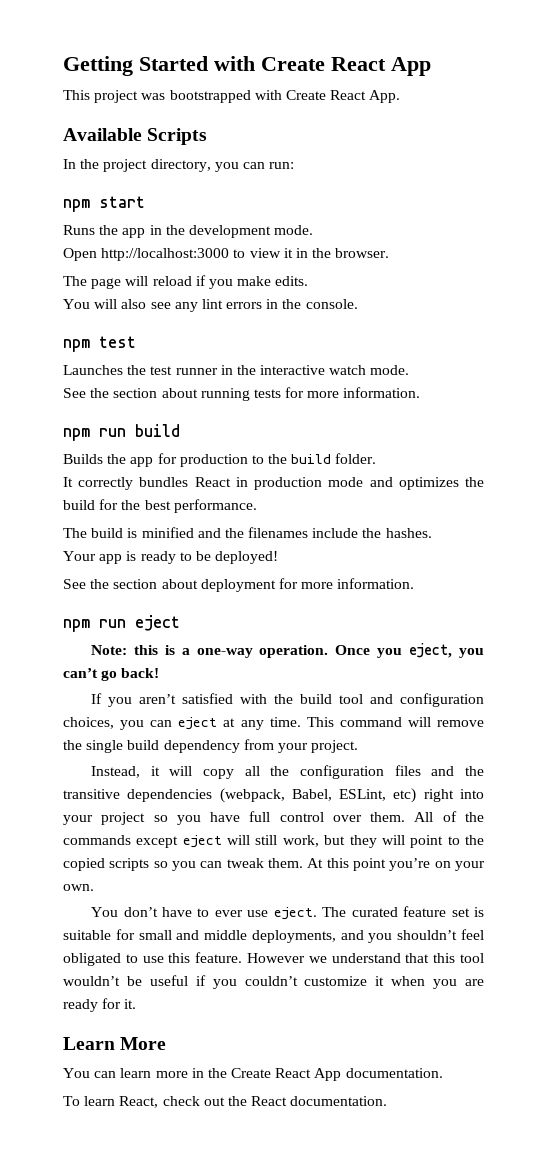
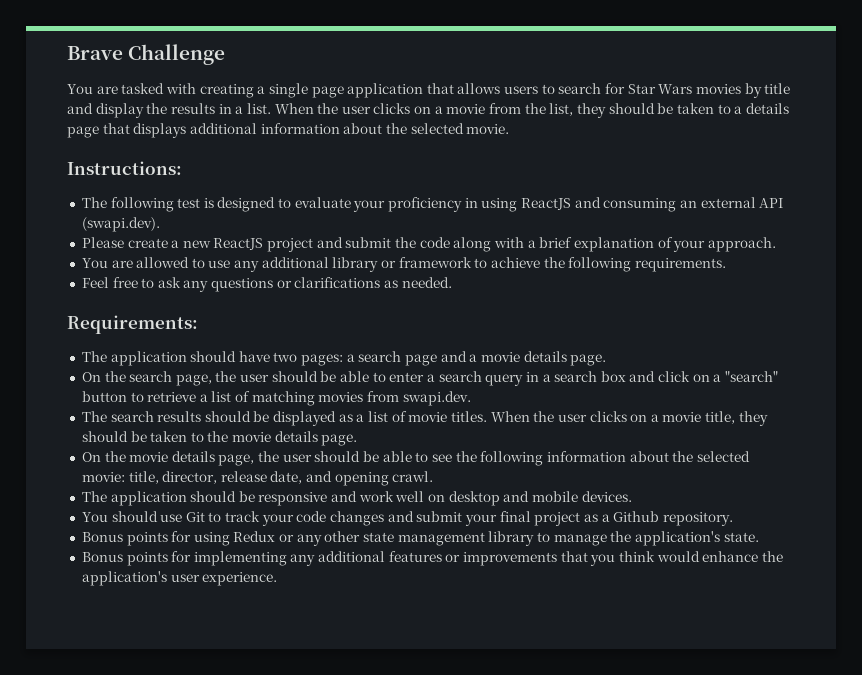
- Getting Started with Create React App
- This project was bootstrapped with Create React App.
- Available Scripts
- In the project directory, you can run:
- npm start
- Runs the app in the development mode.
- Open http://localhost:3000 to view it in the browser.
- The page will reload if you make edits.
- You will also see any lint errors in the console.
- npm test
- Launches the test runner in the interactive watch mode.
- See the section about running tests for more information.
- npm run build
- Builds the app for production to the build folder.
- It correctly bundles React in production mode and optimizes the build for the best performance.
- The build is minified and the filenames include the hashes.
- Your app is ready to be deployed!
- See the section about deployment for more information.
- npm run eject
- Note: this is a one-way operation. Once you eject, you can’t go back!
- If you aren’t satisfied with the build tool and configuration choices, you can eject at any time. This command will remove the single build dependency from your project.
- Instead, it will copy all the configuration files and the transitive dependencies (webpack, Babel, ESLint, etc) right into your project so you have full control over them. All of the commands except eject will still work, but they will point to the copied scripts so you can tweak them. At this point you’re on your own.
- You don’t have to ever use eject. The curated feature set is suitable for small and middle deployments, and you shouldn’t feel obligated to use this feature. However we understand that this tool wouldn’t be useful if you couldn’t customize it when you are ready for it.
- Learn More
- You can learn more in the Create React App documentation.
- To learn React, check out the React documentation.
+ Brave Challenge
+ You are tasked with creating a single page application that allows users to search for Star Wars movies by title and display the results in a list. When the user clicks on a movie from the list, they should be taken to a details page that displays additional information about the selected movie.
+ Instructions:
+ The following test is designed to evaluate your proficiency in using ReactJS and consuming an external API (swapi.dev).
+ Please create a new ReactJS project and submit the code along with a brief explanation of your approach.
+ You are allowed to use any additional library or framework to achieve the following requirements.
+ Feel free to ask any questions or clarifications as needed.
+ Requirements:
+ The application should have two pages: a search page and a movie details page.
+ On the search page, the user should be able to enter a search query in a search box and click on a "search" button to retrieve a list of matching movies from swapi.dev.
+ The search results should be displayed as a list of movie titles. When the user clicks on a movie title, they should be taken to the movie details page.
+ On the movie details page, the user should be able to see the following information about the selected movie: title, director, release date, and opening crawl.
+ The application should be responsive and work well on desktop and mobile devices.
+ You should use Git to track your code changes and submit your final project as a Github repository.
+ Bonus points for using Redux or any other state management library to manage the application's state.
+ Bonus points for implementing any additional features or improvements that you think would enhance the application's user experience.

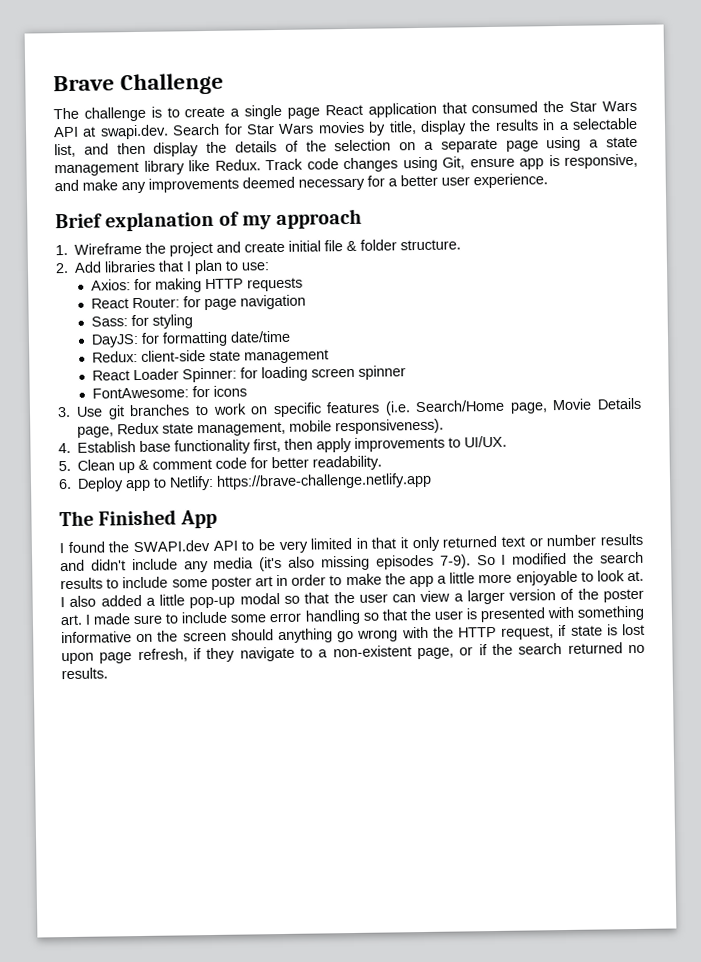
- You are tasked with creating a single page application that allows users to search for Star Wars movies by title and display the results in a list. When the user clicks on a movie from the list, they should be taken to a details page that displays additional information about the selected movie.
- Instructions:
- The following test is designed to evaluate your proficiency in using ReactJS and consuming an external API (swapi.dev).
- Please create a new ReactJS project and submit the code along with a brief explanation of your approach.
- You are allowed to use any additional library or framework to achieve the following requirements.
- Feel free to ask any questions or clarifications as needed.
- Requirements:
- The application should have two pages: a search page and a movie details page.
- On the search page, the user should be able to enter a search query in a search box and click on a "search" button to retrieve a list of matching movies from swapi.dev.
- The search results should be displayed as a list of movie titles. When the user clicks on a movie title, they should be taken to the movie details page.
- On the movie details page, the user should be able to see the following information about the selected movie: title, director, release date, and opening crawl.
- The application should be responsive and work well on desktop and mobile devices.
- You should use Git to track your code changes and submit your final project as a Github repository.
- Bonus points for using Redux or any other state management library to manage the application's state.
- Bonus points for implementing any additional features or improvements that you think would enhance the application's user experience.
+ The challenge is to create a single page React application that consumed the Star Wars API at swapi.dev. Search for Star Wars movies by title, display the results in a selectable list, and then display the details of the selection on a separate page using a state management library like Redux. Track code changes using Git, ensure app is responsive, and make any improvements deemed necessary for a better user experience.
+ Brief explanation of my approach
+ 1. Wireframe the project and create initial file & folder structure.
+ 2. Add libraries that I plan to use:
+ Axios: for making HTTP requests
+ React Router: for page navigation
+ Sass: for styling
+ DayJS: for formatting date/time
+ Redux: client-side state management
+ React Loader Spinner: for loading screen spinner
+ FontAwesome: for icons
+ 3. Use git branches to work on specific features (i.e. Search/Home page, Movie Details page, Redux state management, mobile responsiveness).
+ 4. Establish base functionality first, then apply improvements to UI/UX.
+ 5. Clean up & comment code for better readability.
+ 6. Deploy app to Netlify: https://brave-challenge.netlify.app
+ The Finished App
+ I found the SWAPI.dev API to be very limited in that it only returned text or number results and didn't include any media (it's also missing episodes 7-9). So I modified the search results to include some poster art in order to make the app a little more enjoyable to look at. I also added a little pop-up modal so that the user can view a larger version of the poster art. I made sure to include some error handling so that the user is presented with something informative on the screen should anything go wrong with the HTTP request, if state is lost upon page refresh, if they navigate to a non-existent page, or if the search returned no results.

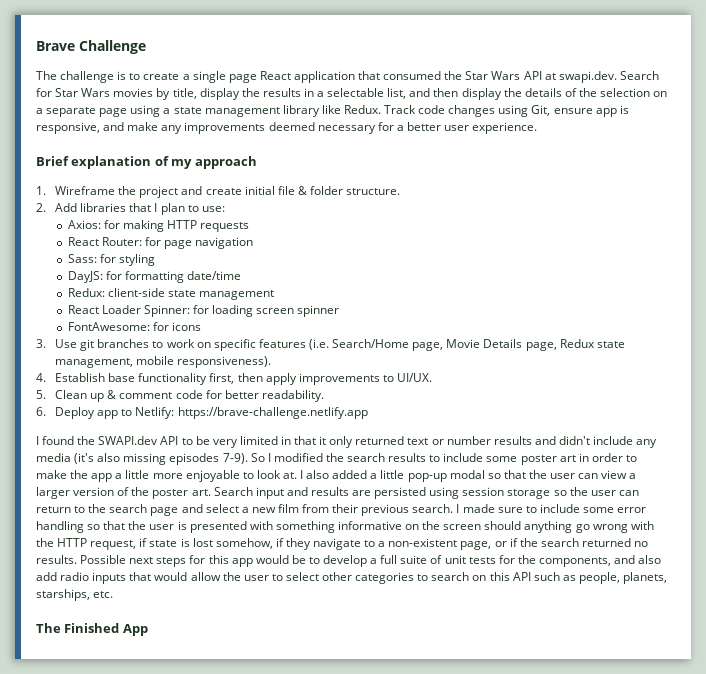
- The Finished App
- I also added a little pop-up modal so that the user can view a larger version of the poster art. I made sure to include some error handling so that the user is presented with something informative on the screen should anything go wrong with the HTTP request, if state is lost upon page refresh, if they navigate to a non-existent page, or if the search returned no results.
+ I also added a little pop-up modal so that the user can view a larger version of the poster art. Search input and results are persisted using session storage so the user can return to the search page and select a new film from their previous search. I made sure to include some error handling so that the user is presented with something informative on the screen should anything go wrong with the HTTP request, if state is lost somehow, if they navigate to a non-existent page, or if the search returned no results.
+ Possible next steps for this app would be to develop a full suite of unit tests for the components, and also add radio inputs that would allow the user to select other categories to search on this API such as people, planets, starships, etc.
+ The Finished App

